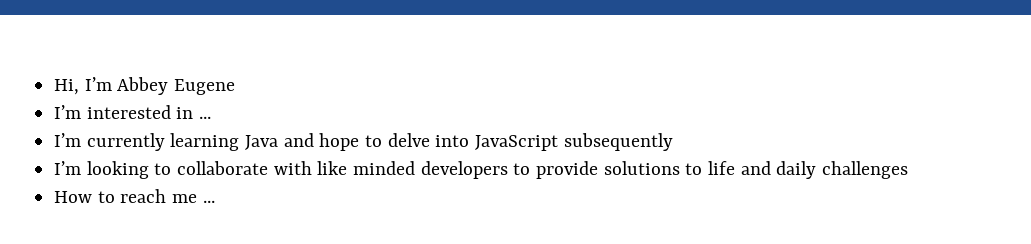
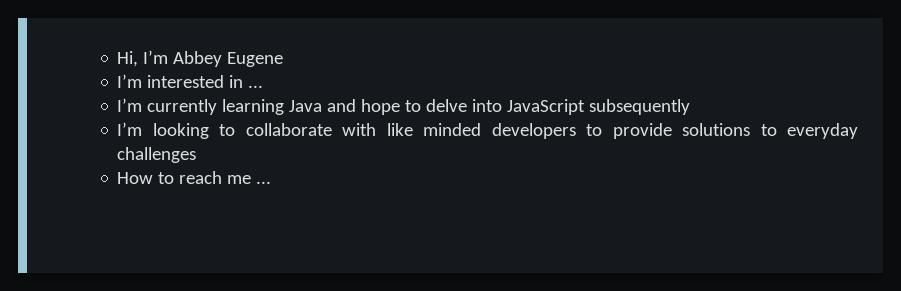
- I’m looking to collaborate with like minded developers to provide solutions to life and daily challenges
+ I’m looking to collaborate with like minded developers to provide solutions to everyday challenges

